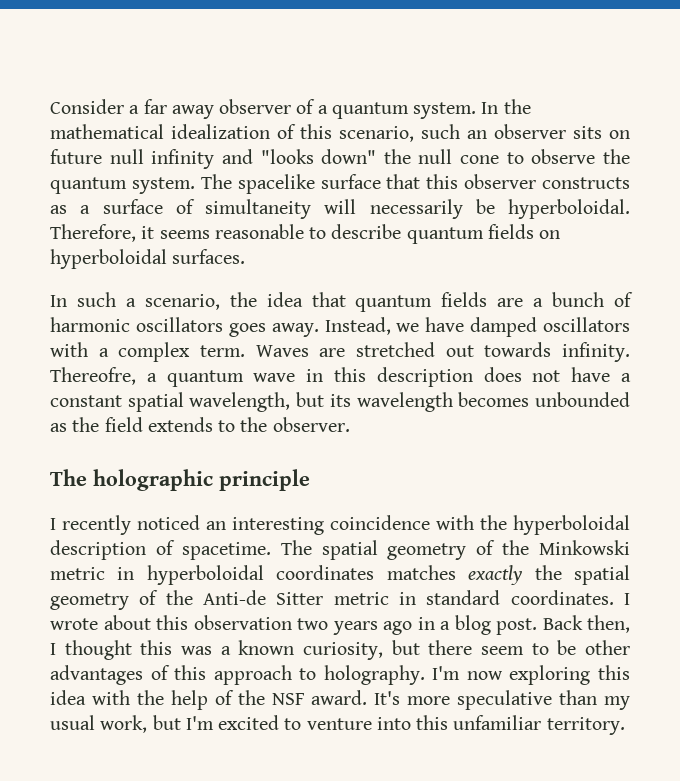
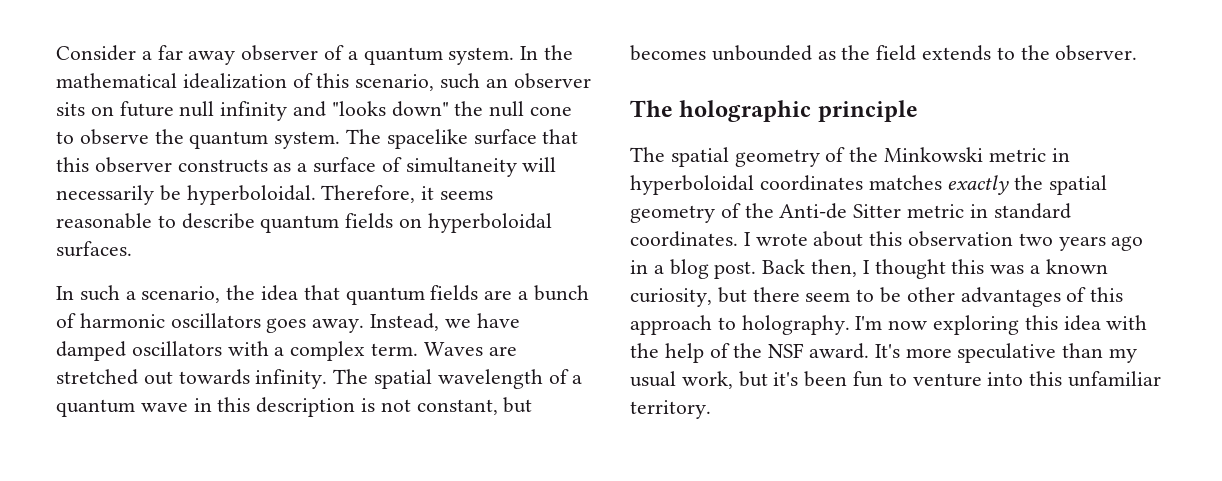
- Thereofre, a quantum wave in this description does not have a constant spatial wavelength, but its wavelength becomes unbounded as the field extends to the observer.
+ The spatial wavelength of a quantum wave in this description is not constant, but becomes unbounded as the field extends to the observer.
- I recently noticed an interesting coincidence with the hyperboloidal description of spacetime.
- It's more speculative than my usual work, but I'm excited to venture into this unfamiliar territory.
+ It's more speculative than my usual work, but it's been fun to venture into this unfamiliar territory.

